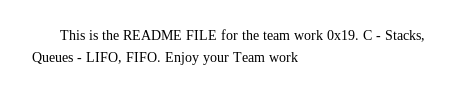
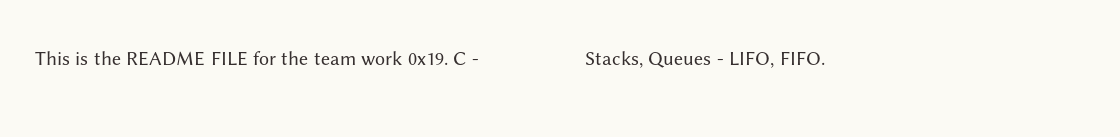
- Enjoy your Team work

